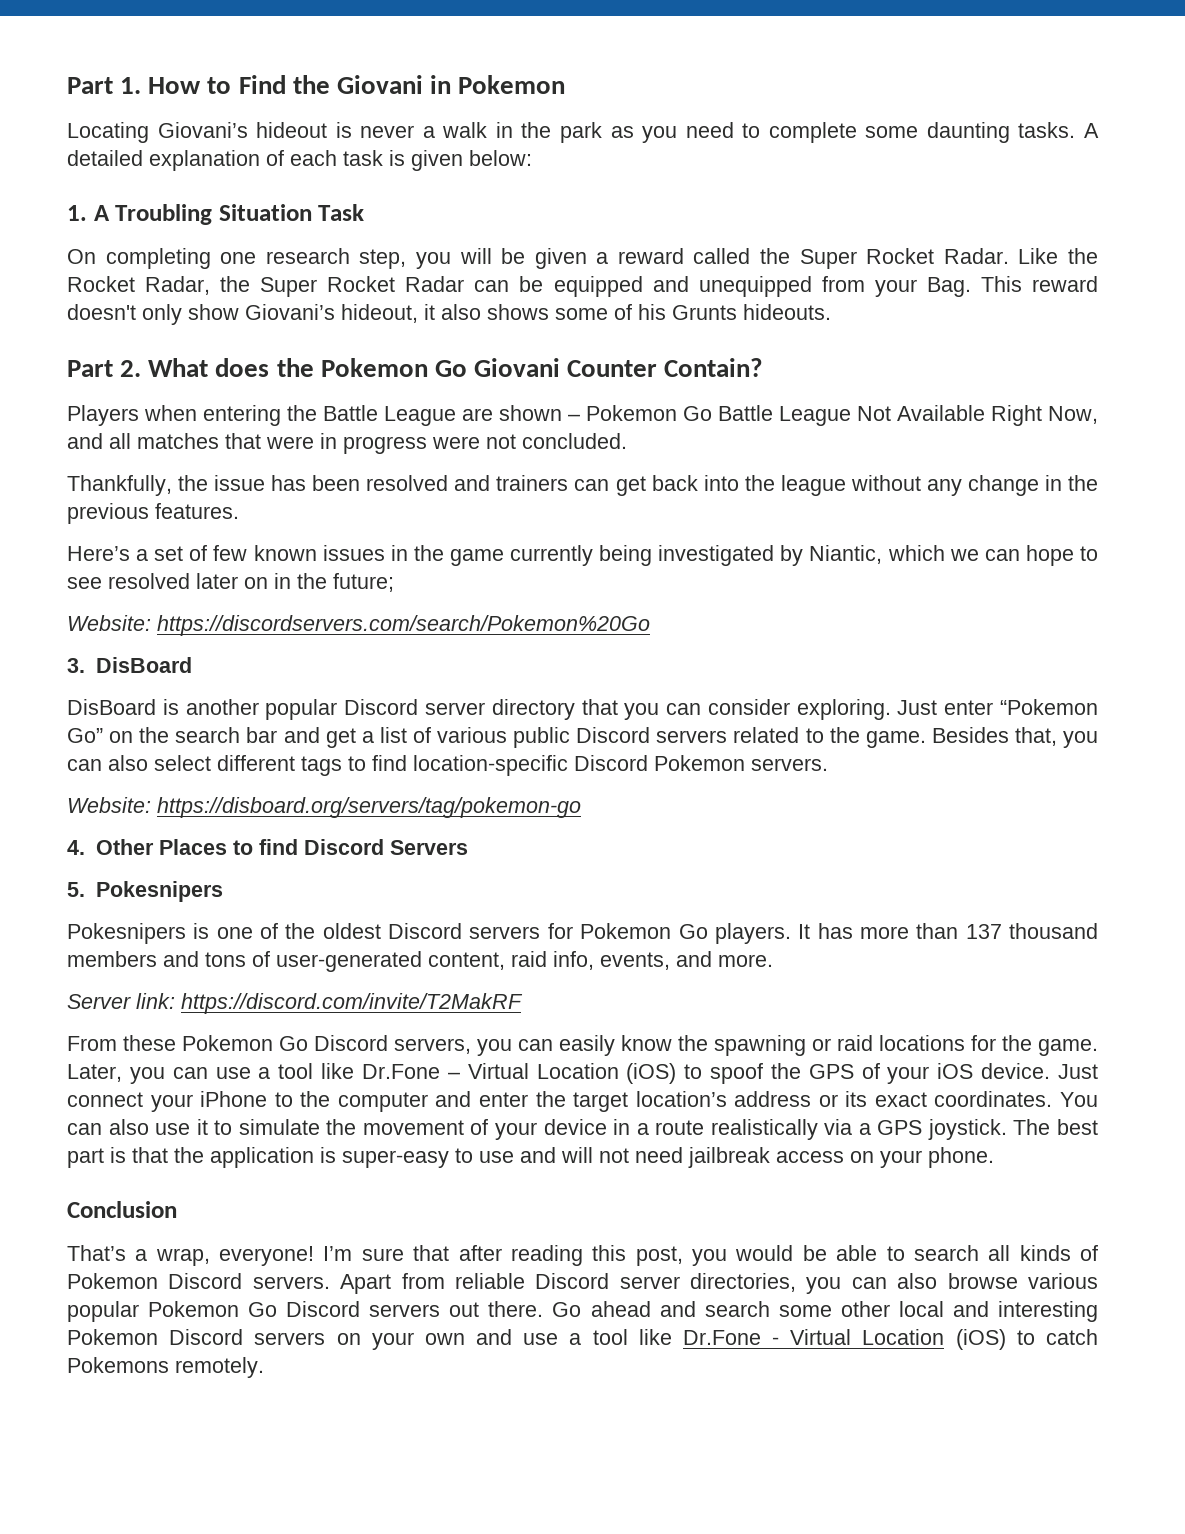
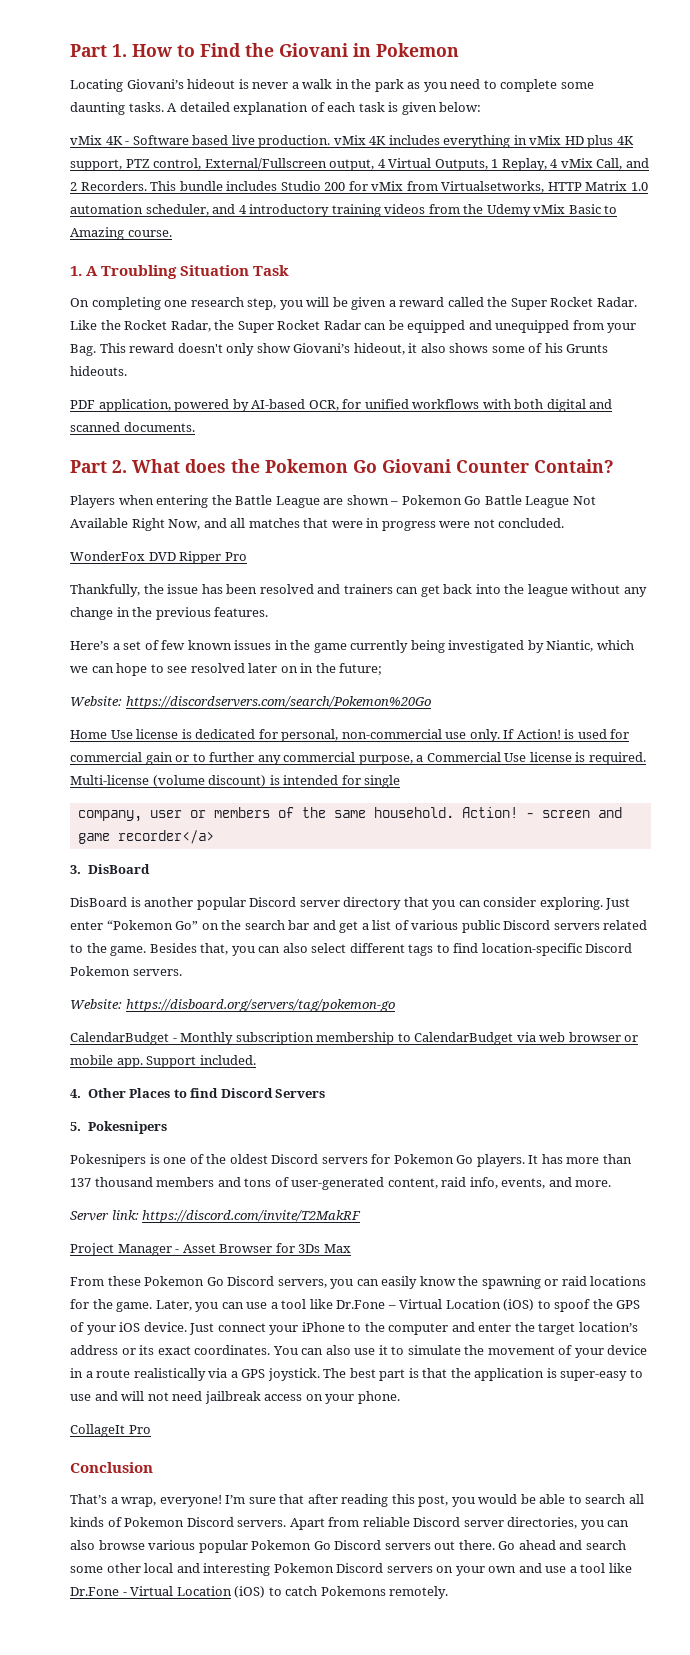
+ vMix 4K - Software based live production. vMix 4K includes everything in vMix HD plus 4K support, PTZ control, External/Fullscreen output, 4 Virtual Outputs, 1 Replay, 4 vMix Call, and 2 Recorders. This bundle includes Studio 200 for vMix from Virtualsetworks, HTTP Matrix 1.0 automation scheduler, and 4 introductory training videos from the Udemy vMix Basic to Amazing course.
+ PDF application, powered by AI-based OCR, for unified workflows with both digital and scanned documents.
+ WonderFox DVD Ripper Pro
+ Home Use license is dedicated for personal, non-commercial use only. If Action! is used for commercial gain or to further any commercial purpose, a Commercial Use license is required. Multi-license (volume discount) is intended for single
+ company, user or members of the same household. Action! - screen and game recorder</a>
+ CalendarBudget - Monthly subscription membership to CalendarBudget via web browser or mobile app. Support included.
+ Project Manager - Asset Browser for 3Ds Max
+ CollageIt Pro

